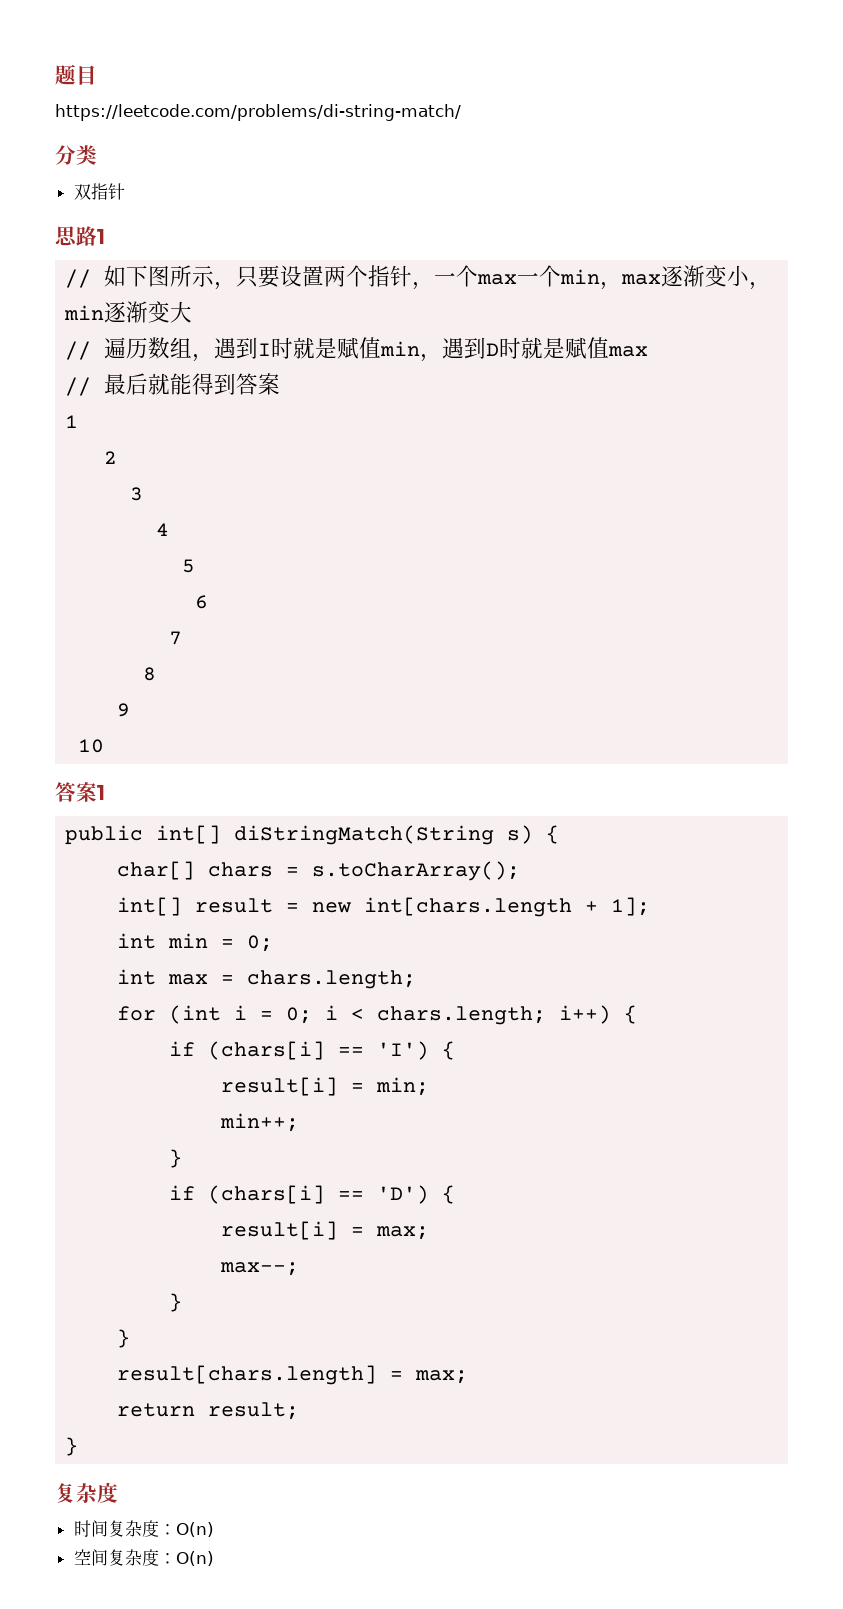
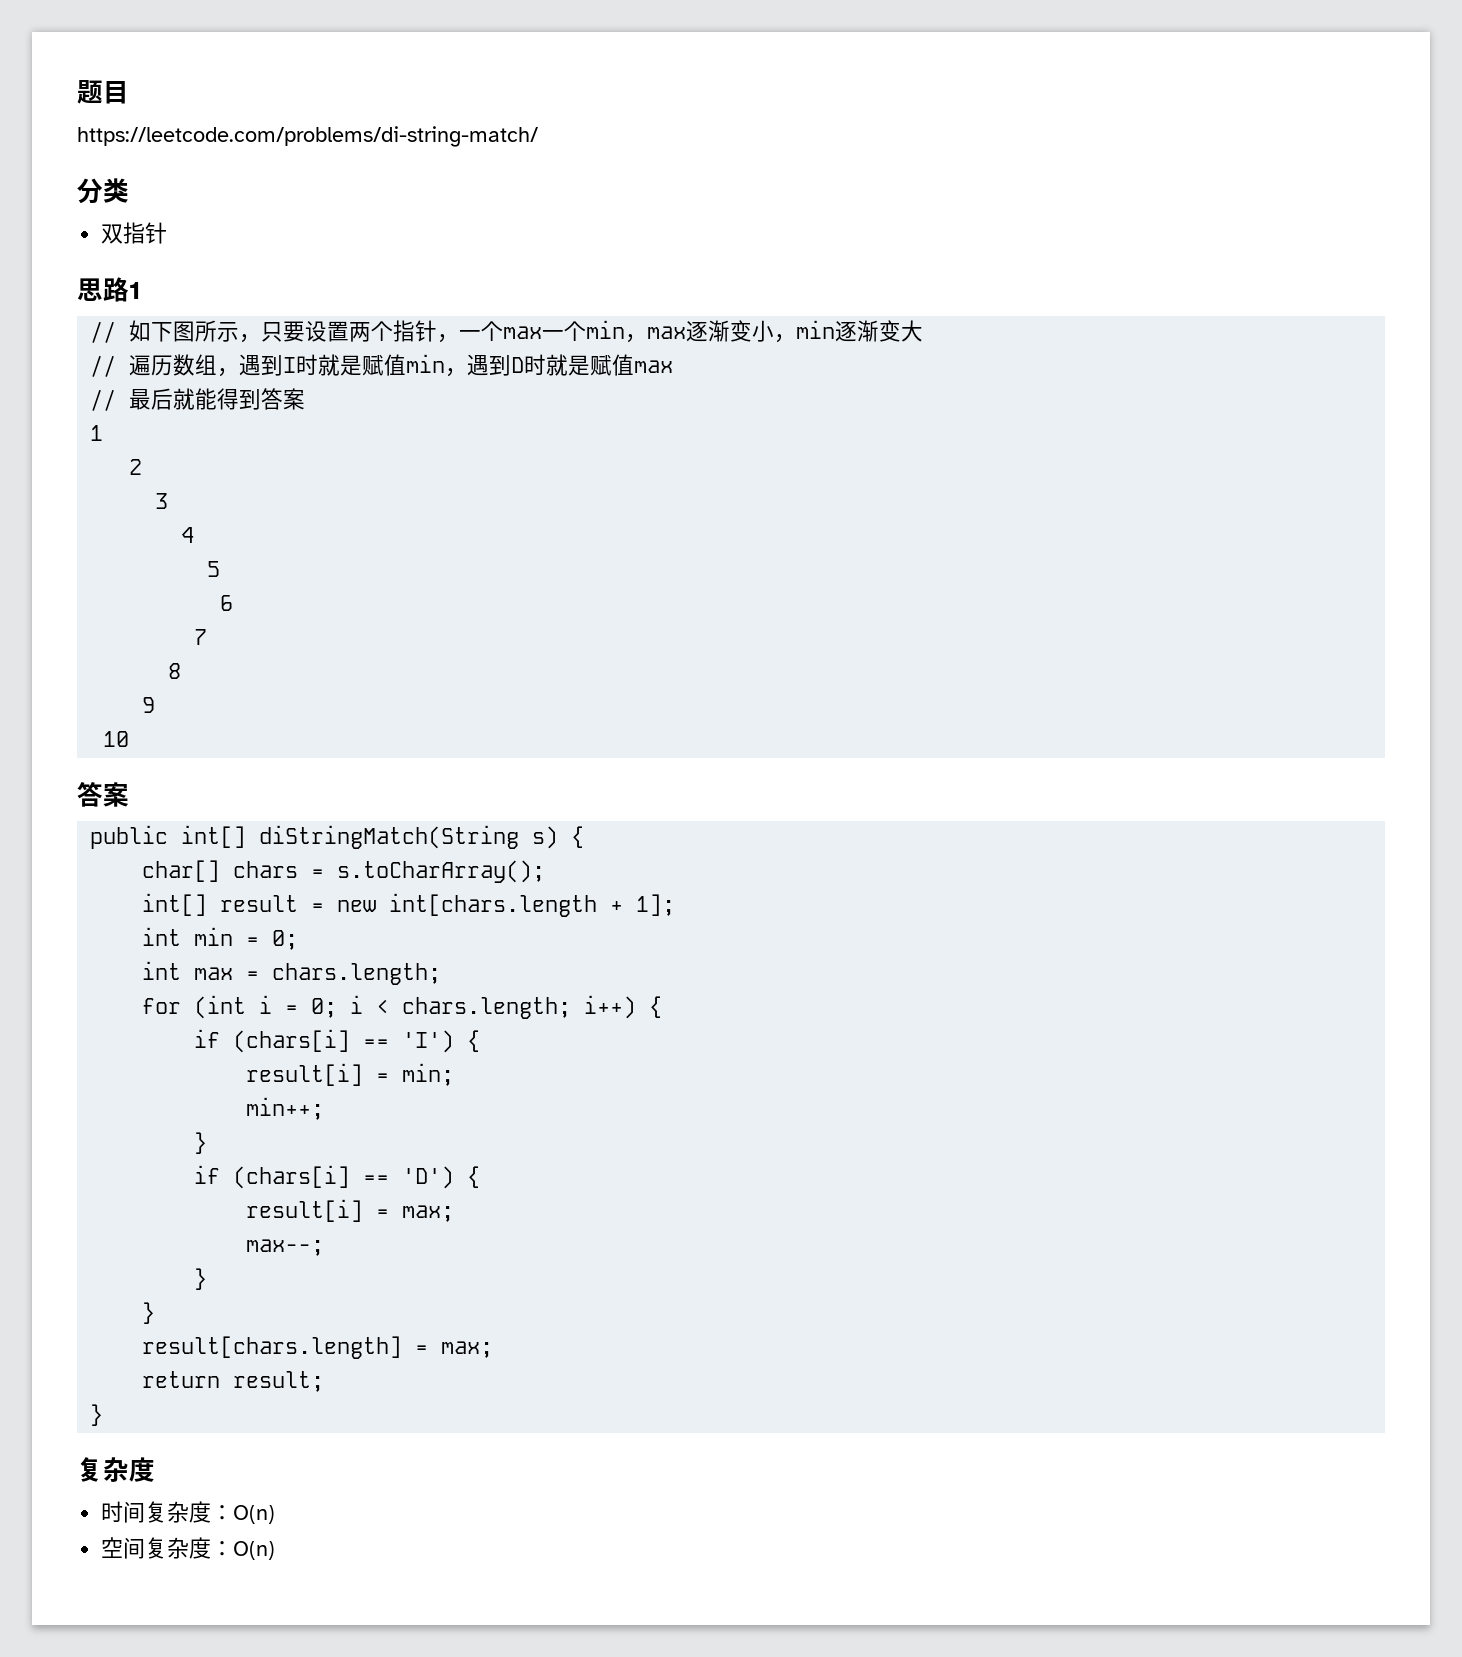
  10
- 答案1
+ 答案

